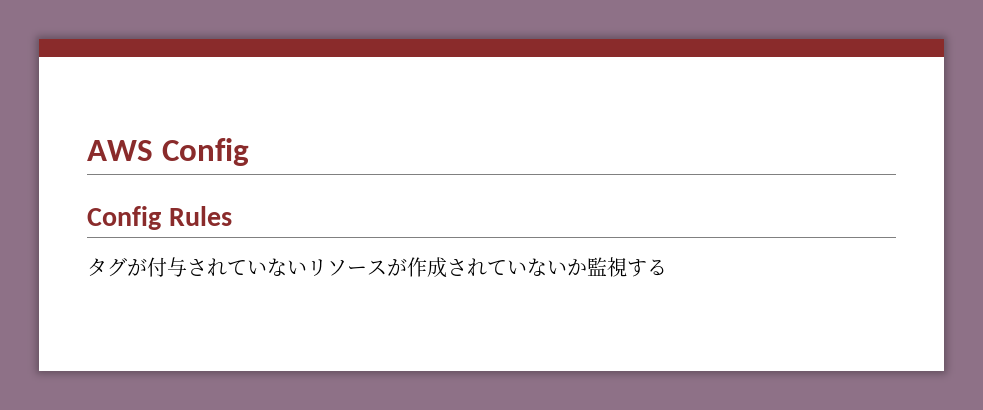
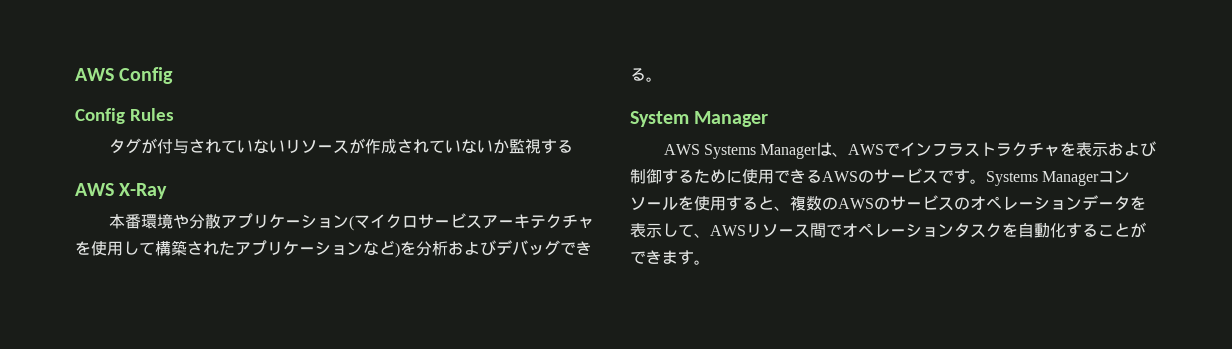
+ AWS X-Ray
+ 本番環境や分散アプリケーション(マイクロサービスアーキテクチャを使用して構築されたアプリケーションなど)を分析およびデバッグできる。
+ System Manager
+ AWS Systems Managerは、AWSでインフラストラクチャを表示および制御するために使用できるAWSのサービスです。Systems Managerコンソールを使用すると、複数のAWSのサービスのオペレーションデータを表示して、AWSリソース間でオペレーションタスクを自動化することができます。

